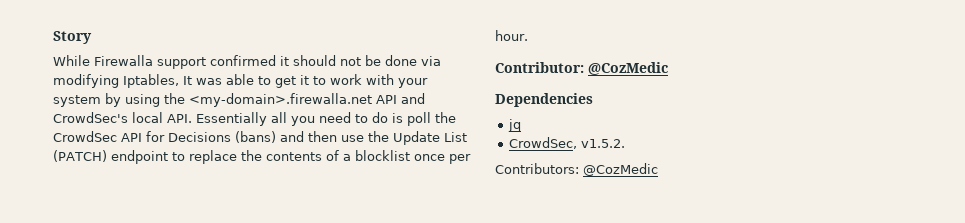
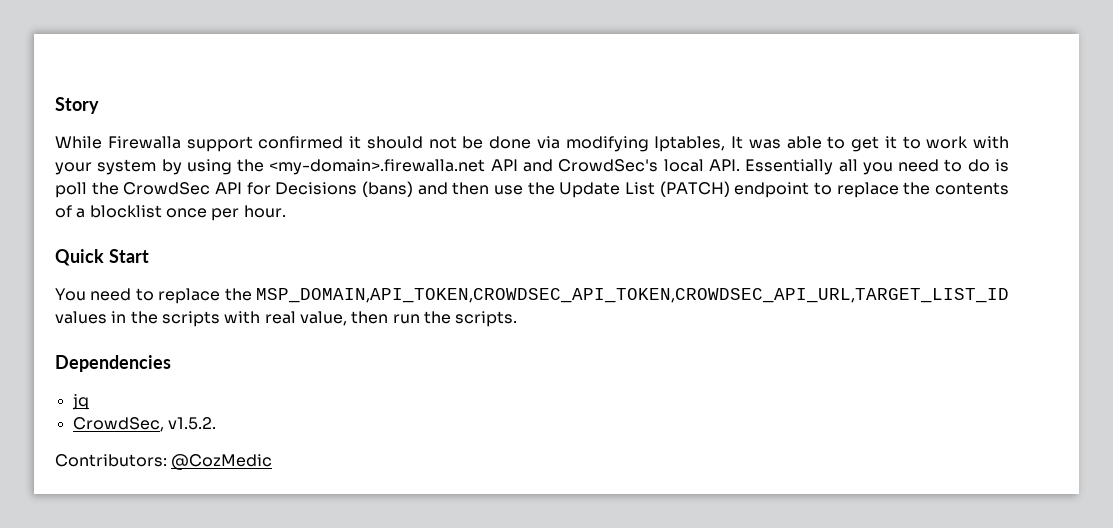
- Contributor: @CozMedic
+ Quick Start
+ You need to replace the MSP_DOMAIN,API_TOKEN,CROWDSEC_API_TOKEN,CROWDSEC_API_URL,TARGET_LIST_ID values in the scripts with real value, then run the scripts.

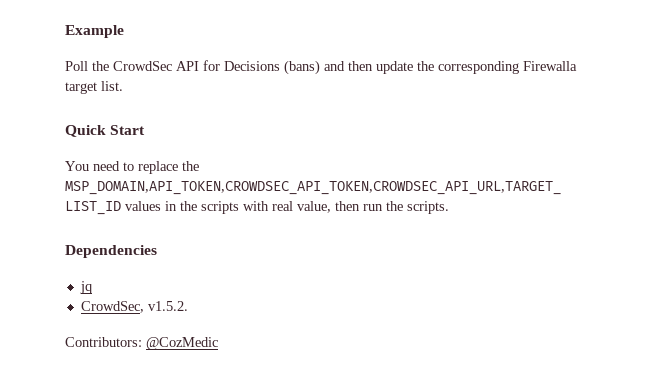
- Story
- While Firewalla support confirmed it should not be done via modifying Iptables, It was able to get it to work with your system by using the <my-domain>.firewalla.net API and CrowdSec's local API. Essentially all you need to do is poll the CrowdSec API for Decisions (bans) and then use the Update List (PATCH) endpoint to replace the contents of a blocklist once per hour.
+ Example
+ Poll the CrowdSec API for Decisions (bans) and then update the corresponding Firewalla target list.

